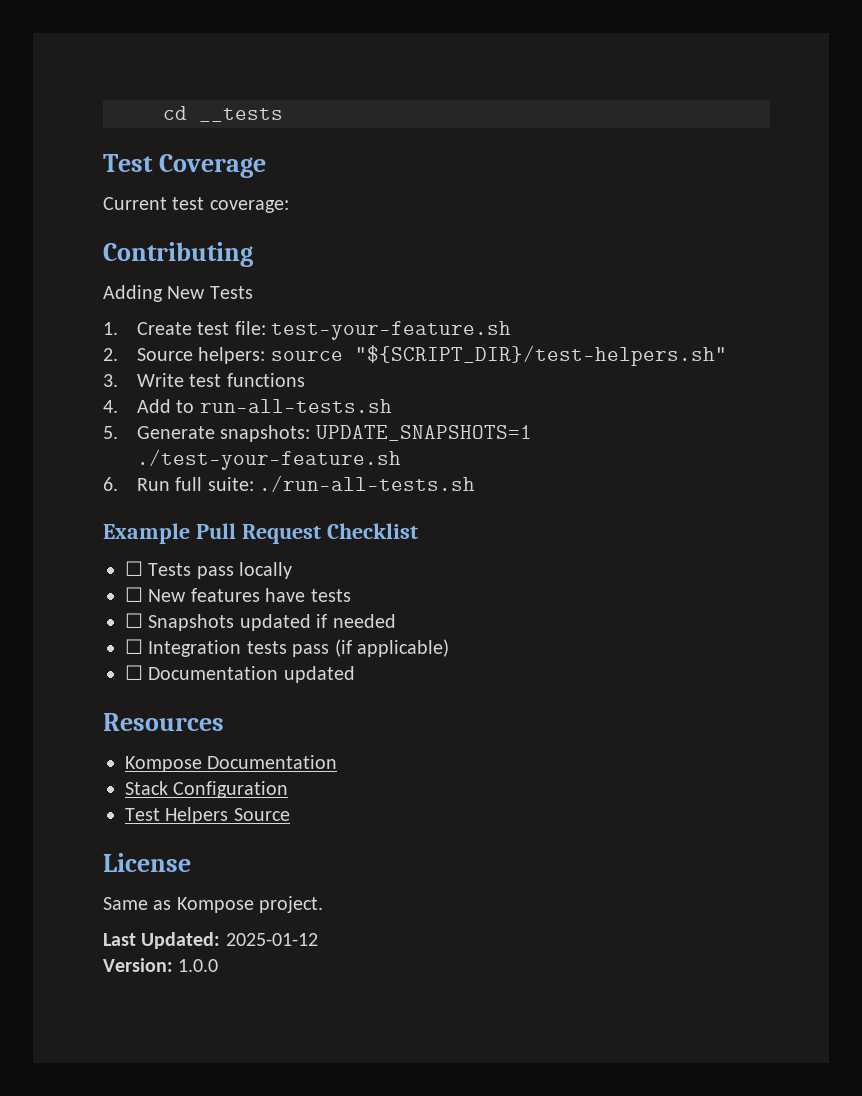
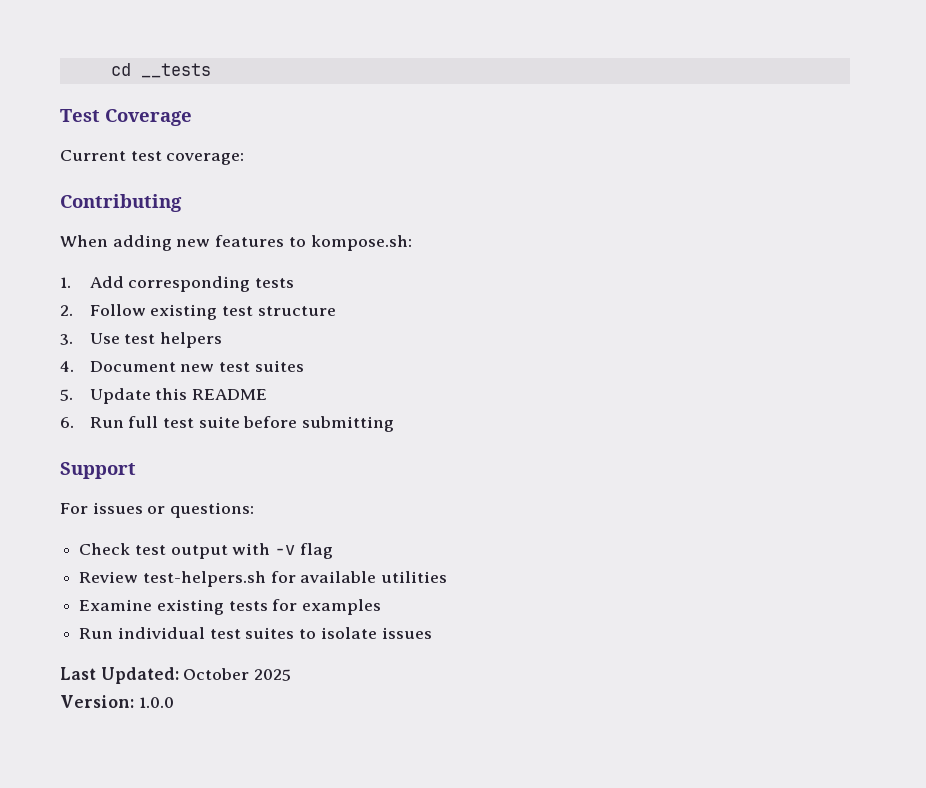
- Adding New Tests
- 1. Create test file: test-your-feature.sh
- 2. Source helpers: source "${SCRIPT_DIR}/test-helpers.sh"
- 3. Write test functions
- 4. Add to run-all-tests.sh
- 5. Generate snapshots: UPDATE_SNAPSHOTS=1 ./test-your-feature.sh
- 6. Run full suite: ./run-all-tests.sh
- Example Pull Request Checklist
- ☐ Tests pass locally
- ☐ New features have tests
- ☐ Snapshots updated if needed
- ☐ Integration tests pass (if applicable)
- ☐ Documentation updated
- Resources
- Kompose Documentation
- Stack Configuration
- Test Helpers Source
- License
- Same as Kompose project.
+ When adding new features to kompose.sh:
+ 1. Add corresponding tests
+ 2. Follow existing test structure
+ 3. Use test helpers
+ 4. Document new test suites
+ 5. Update this README
+ 6. Run full test suite before submitting
+ Support
+ For issues or questions:
+ Check test output with -v flag
+ Review test-helpers.sh for available utilities
+ Examine existing tests for examples
+ Run individual test suites to isolate issues
- Last Updated: 2025-01-12
+ Last Updated: October 2025

